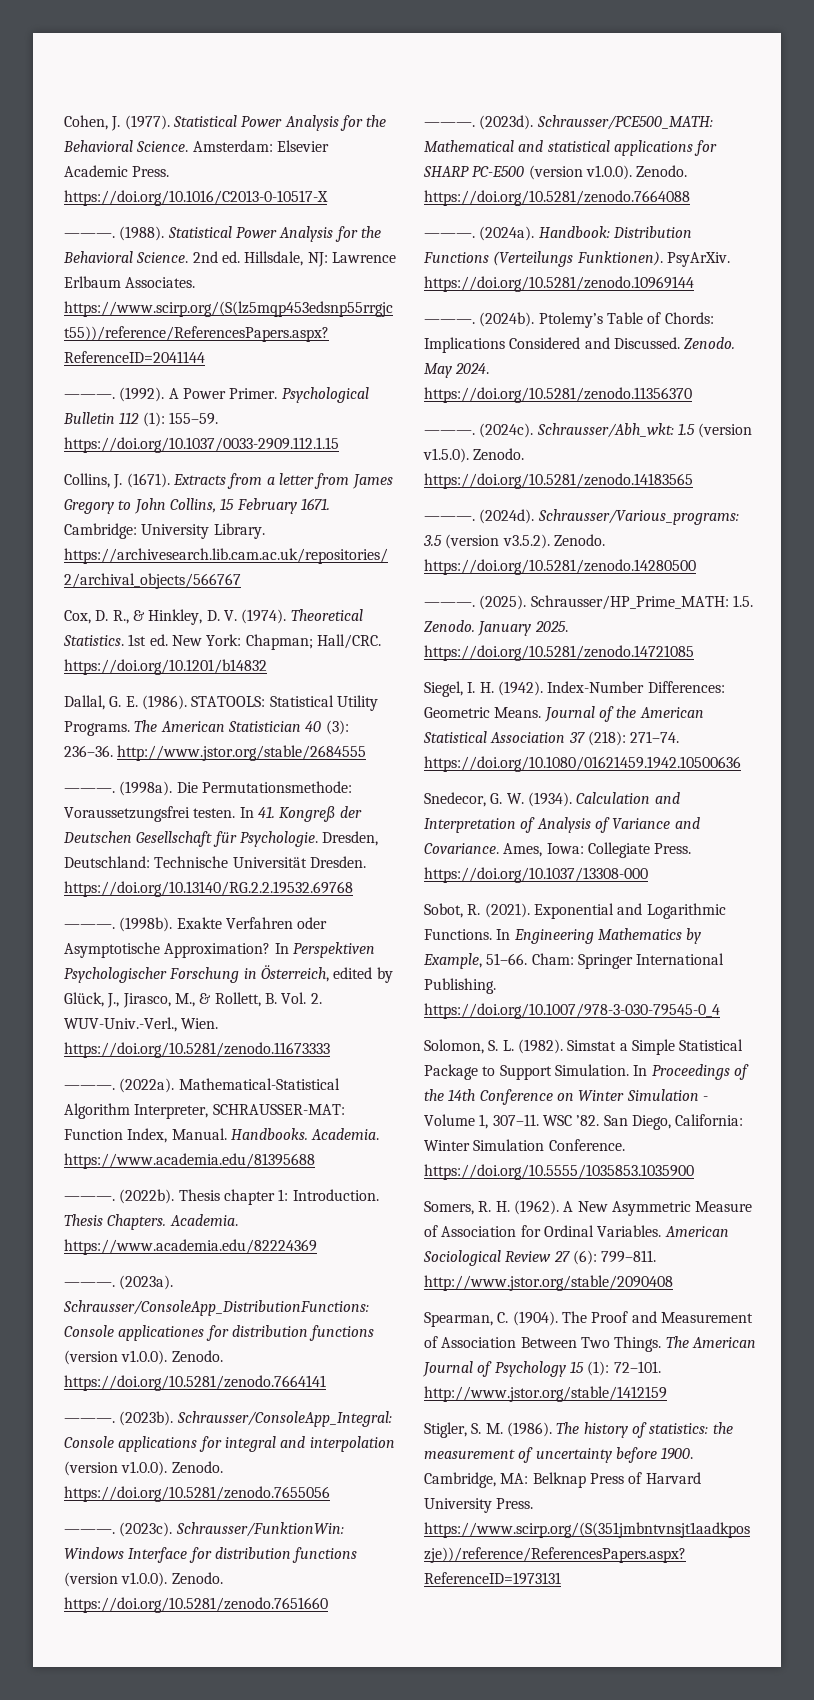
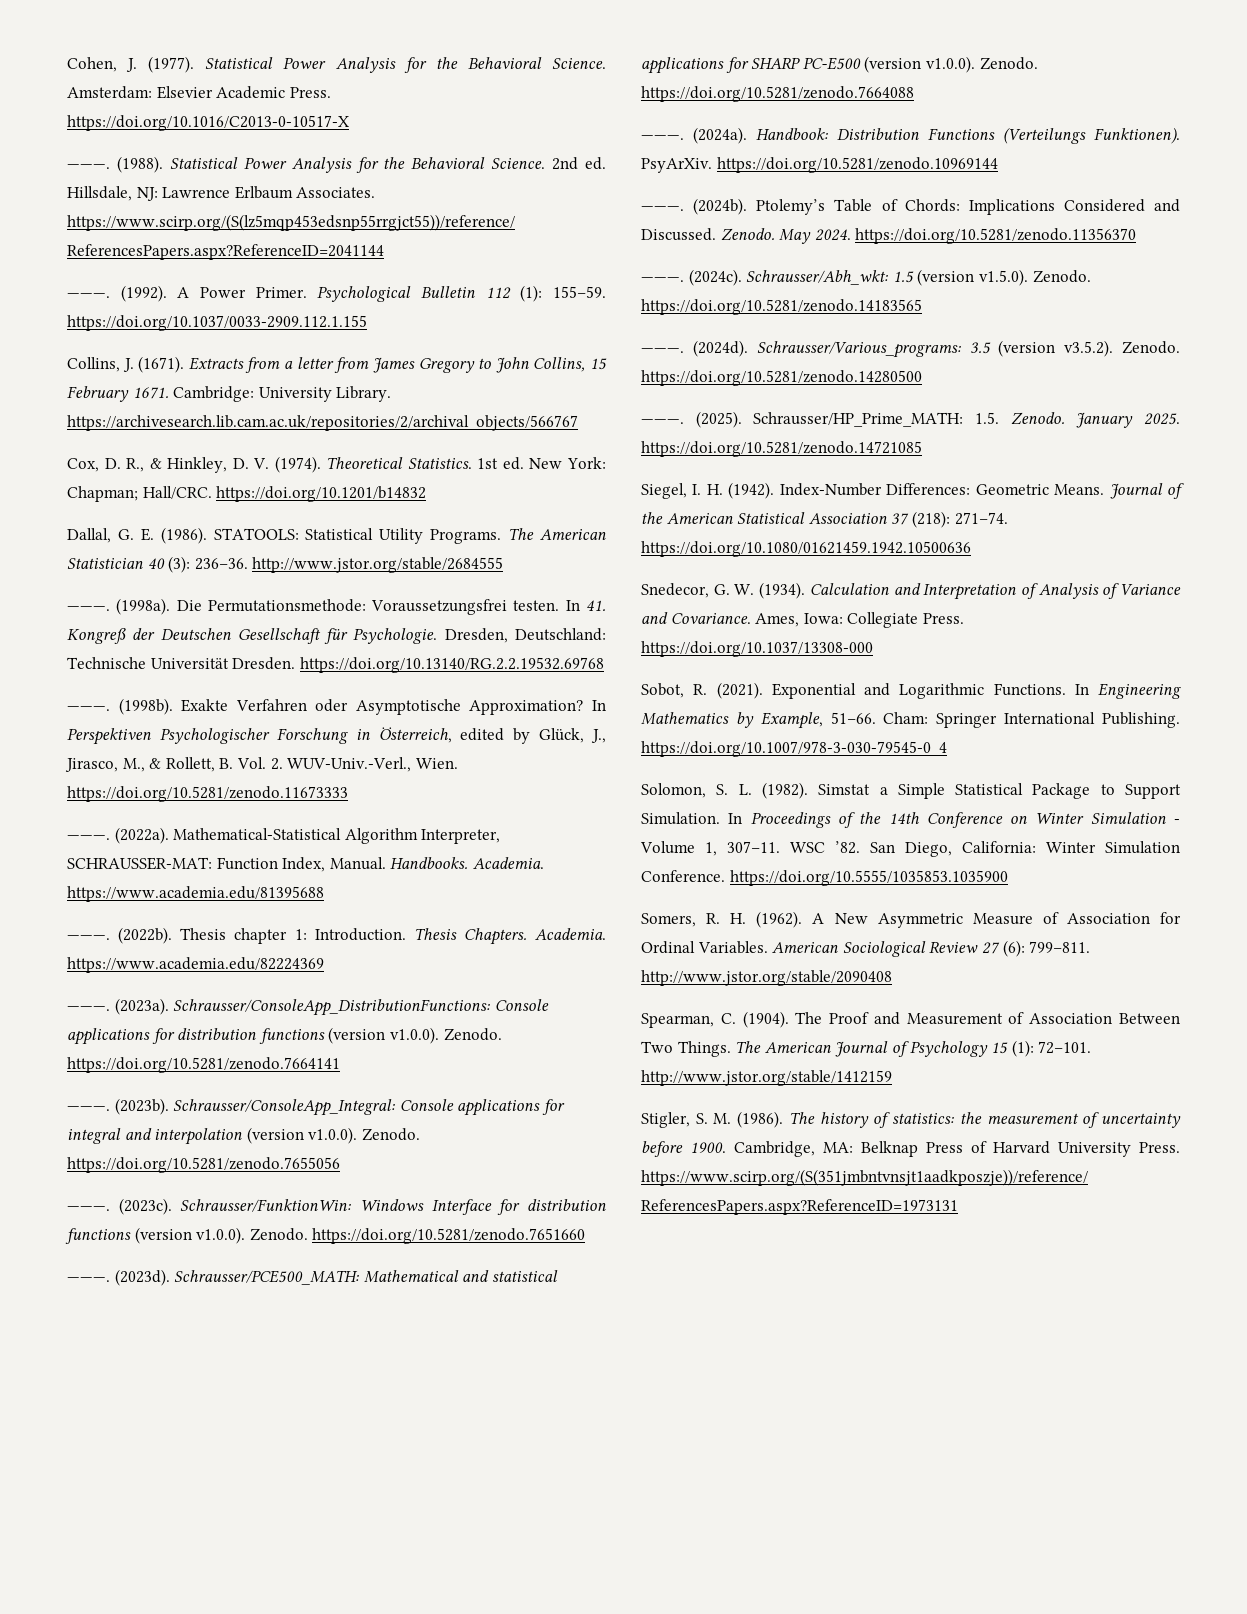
- Psychological Bulletin 112 (1): 155–59. https://doi.org/10.1037/0033-2909.112.1.15
+ Psychological Bulletin 112 (1): 155–59. https://doi.org/10.1037/0033-2909.112.1.155
- Schrausser/ConsoleApp_DistributionFunctions: Console applicationes for distribution functions (version v1.0.0). Zenodo. https://doi.org/10.5281/zenodo.7664141
+ Schrausser/ConsoleApp_DistributionFunctions: Console applications for distribution functions (version v1.0.0). Zenodo. https://doi.org/10.5281/zenodo.7664141

